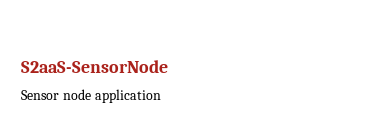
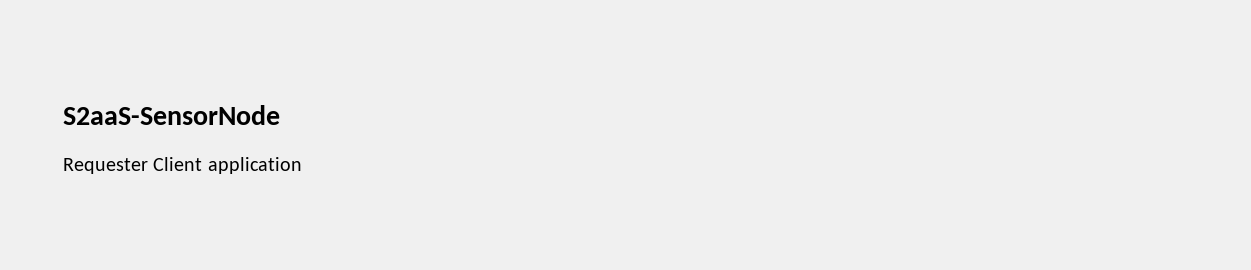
- Sensor node application
+ Requester Client application

